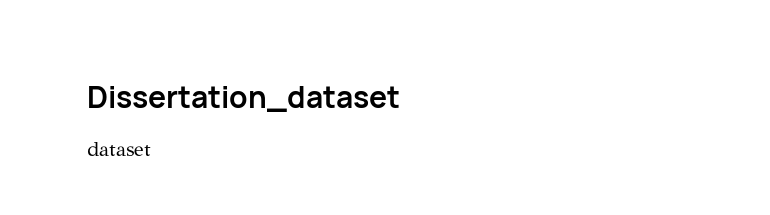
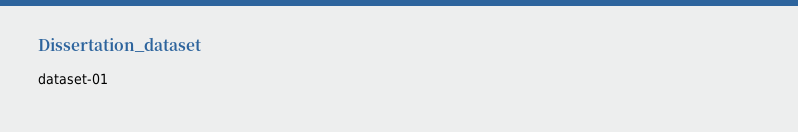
- dataset
+ dataset-01

